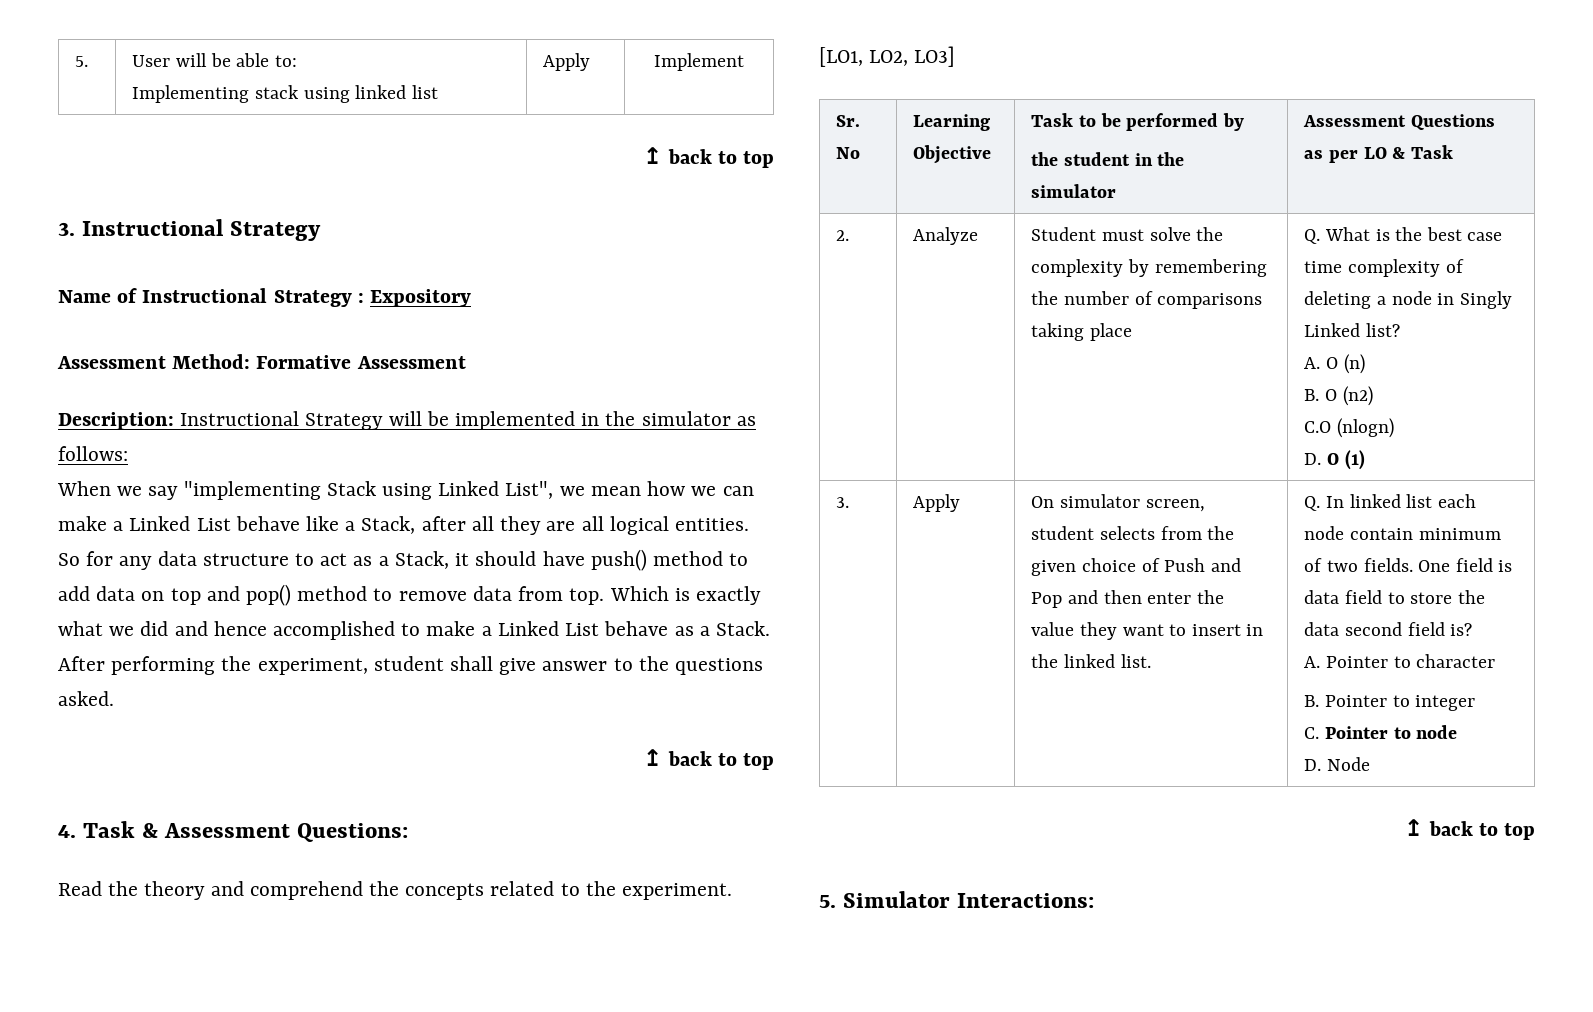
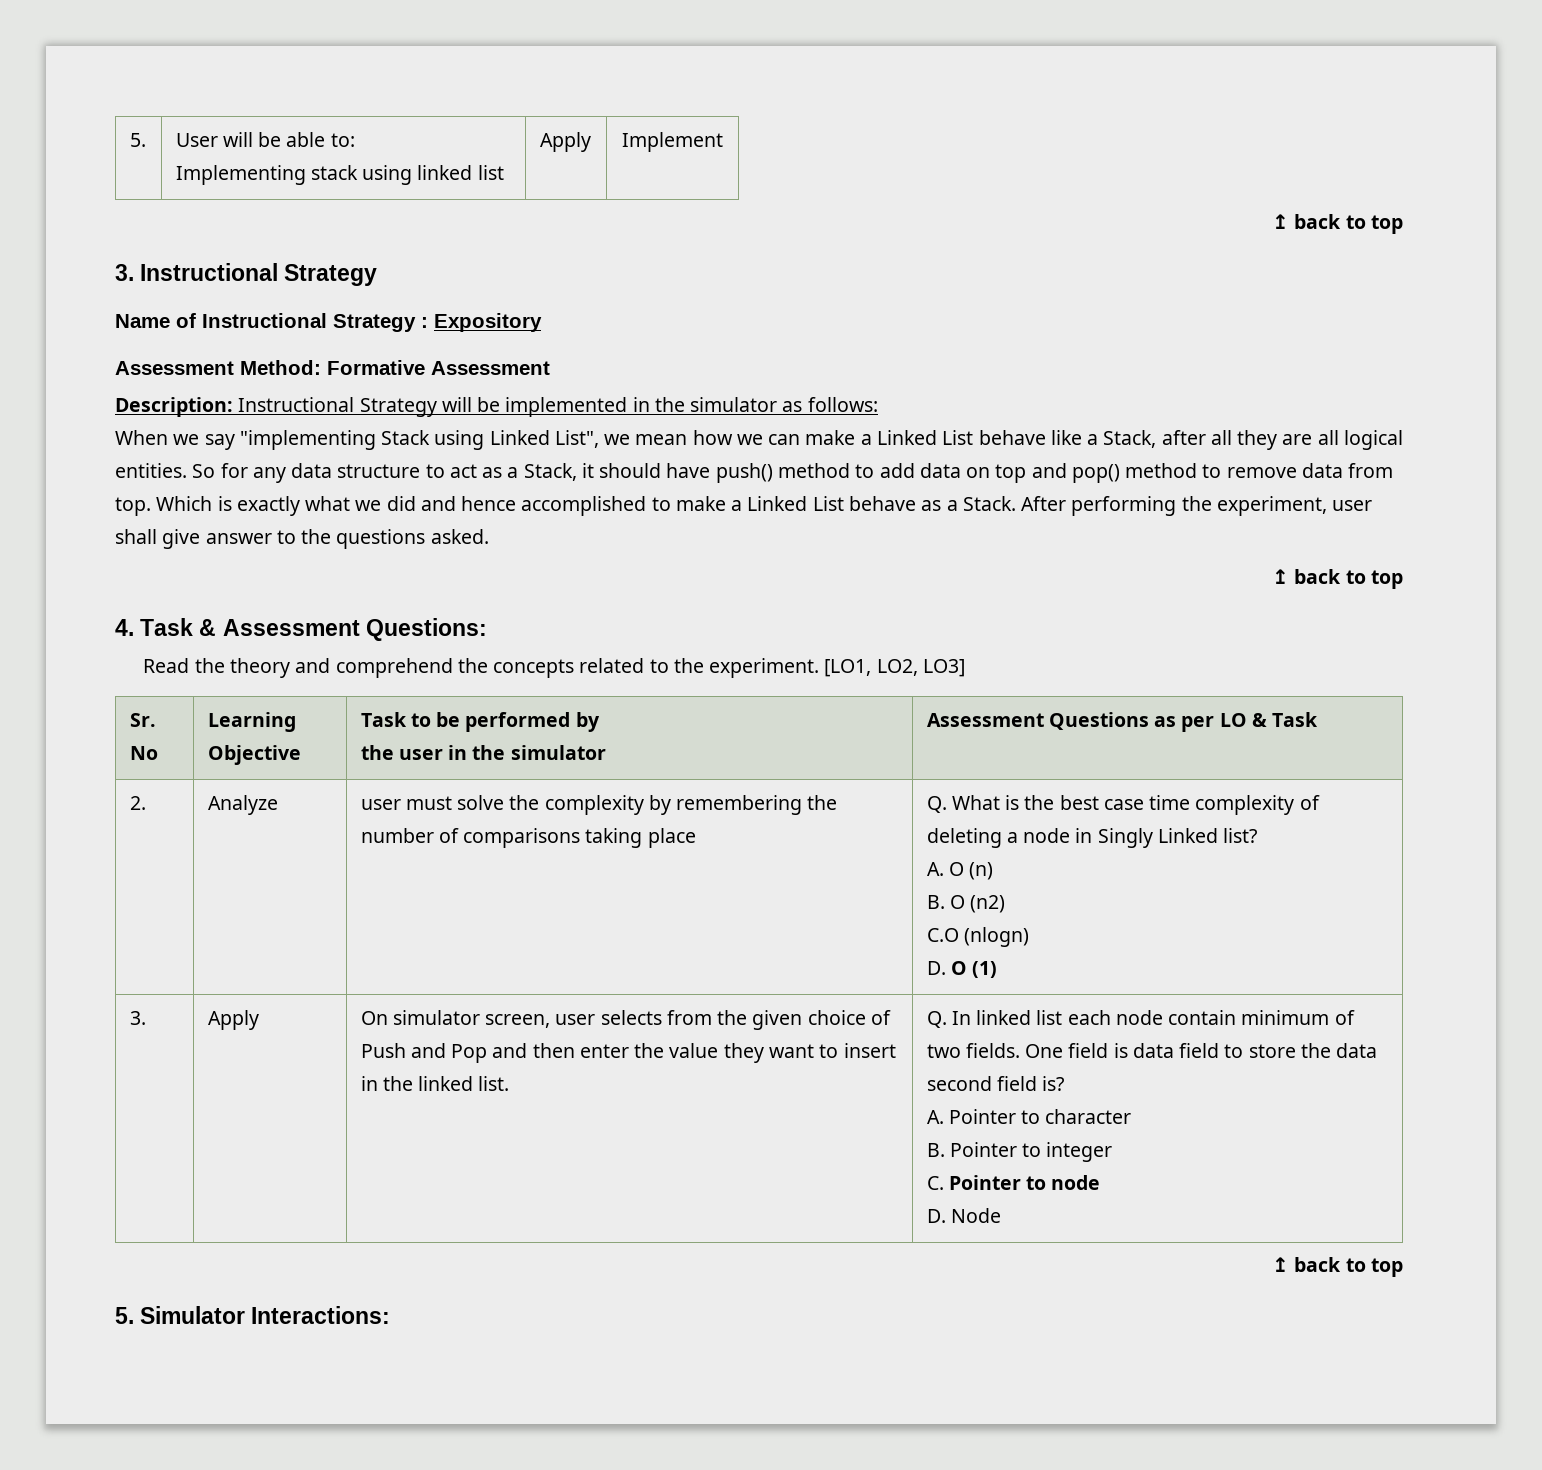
- After performing the experiment, student shall give answer to the questions asked.
+ After performing the experiment, user shall give answer to the questions asked.
  Sr. No | Learning Objective | Task to be performed by
- the student in the simulator | Assessment Questions as per LO & Task
+ the user in the simulator | Assessment Questions as per LO & Task
- Student must solve the complexity by remembering the number of comparisons taking place
+ user must solve the complexity by remembering the number of comparisons taking place
- On simulator screen, student selects from the given choice of Push and Pop and then enter the value they want to insert in the linked list.
+ On simulator screen, user selects from the given choice of Push and Pop and then enter the value they want to insert in the linked list.

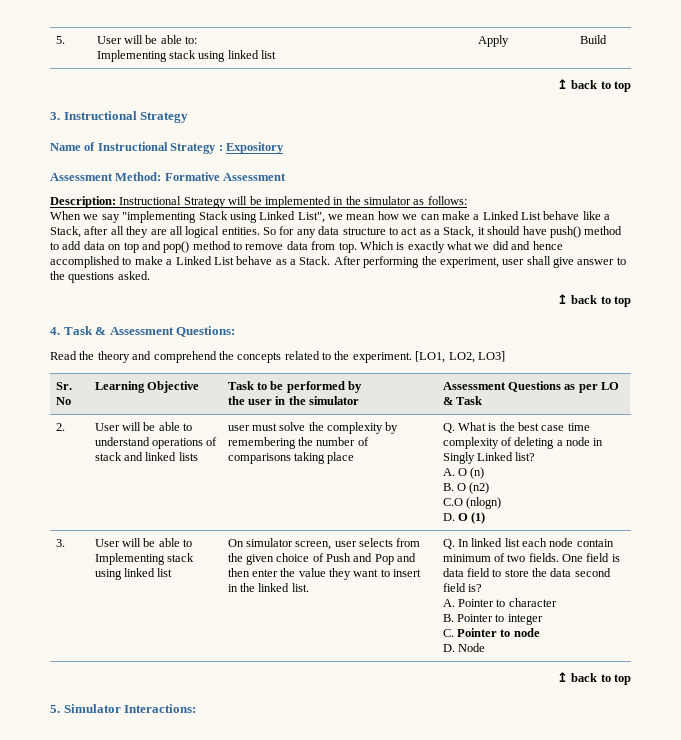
  5. | User will be able to:
- Implementing stack using linked list | Apply | Implement
+ Implementing stack using linked list | Apply | Build
- Analyze
+ User will be able to understand operations of stack and linked lists
- 3. | Apply
+ 3. | User will be able to Implementing stack using linked list

